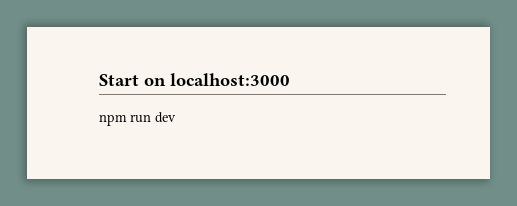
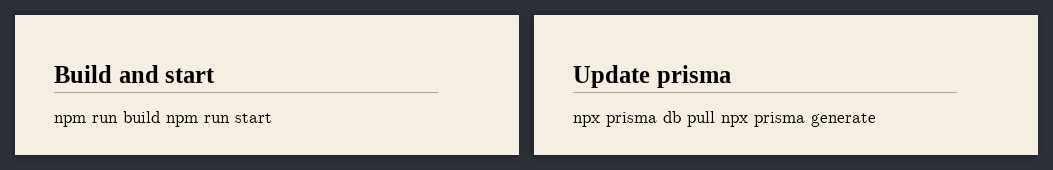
- Start on localhost:3000
- npm run dev
+ Build and start
+ npm run build npm run start
+ Update prisma
+ npx prisma db pull npx prisma generate

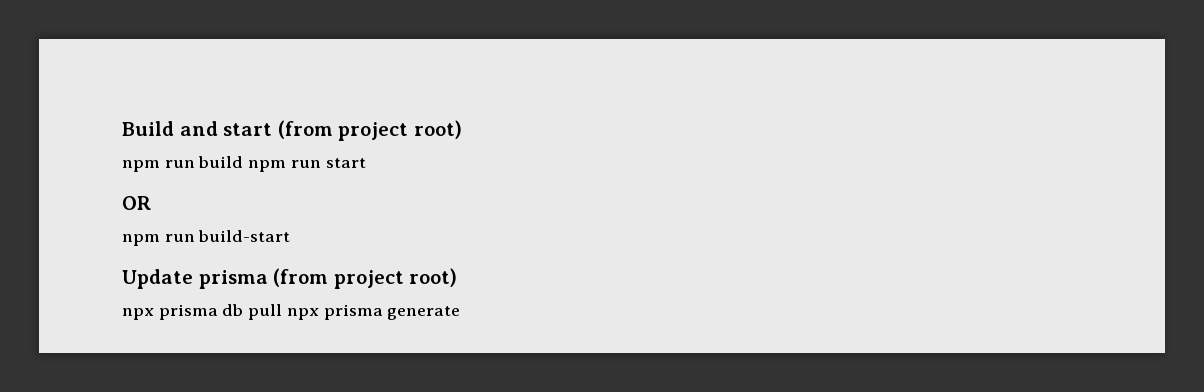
- Build and start
+ Build and start (from project root)
+ OR
+ npm run build-start
- Update prisma
+ Update prisma (from project root)

